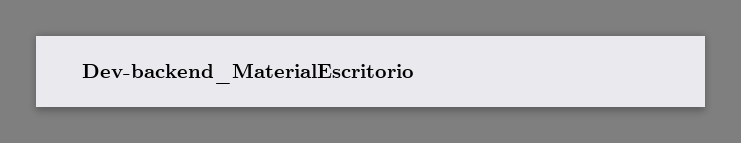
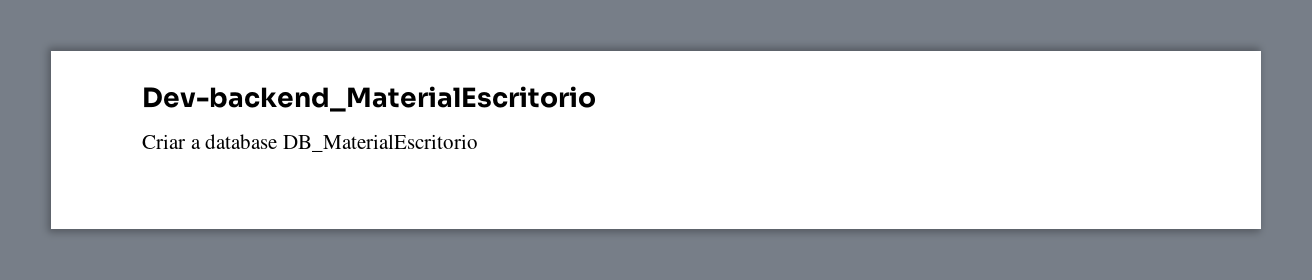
+ Criar a database DB_MaterialEscritorio

